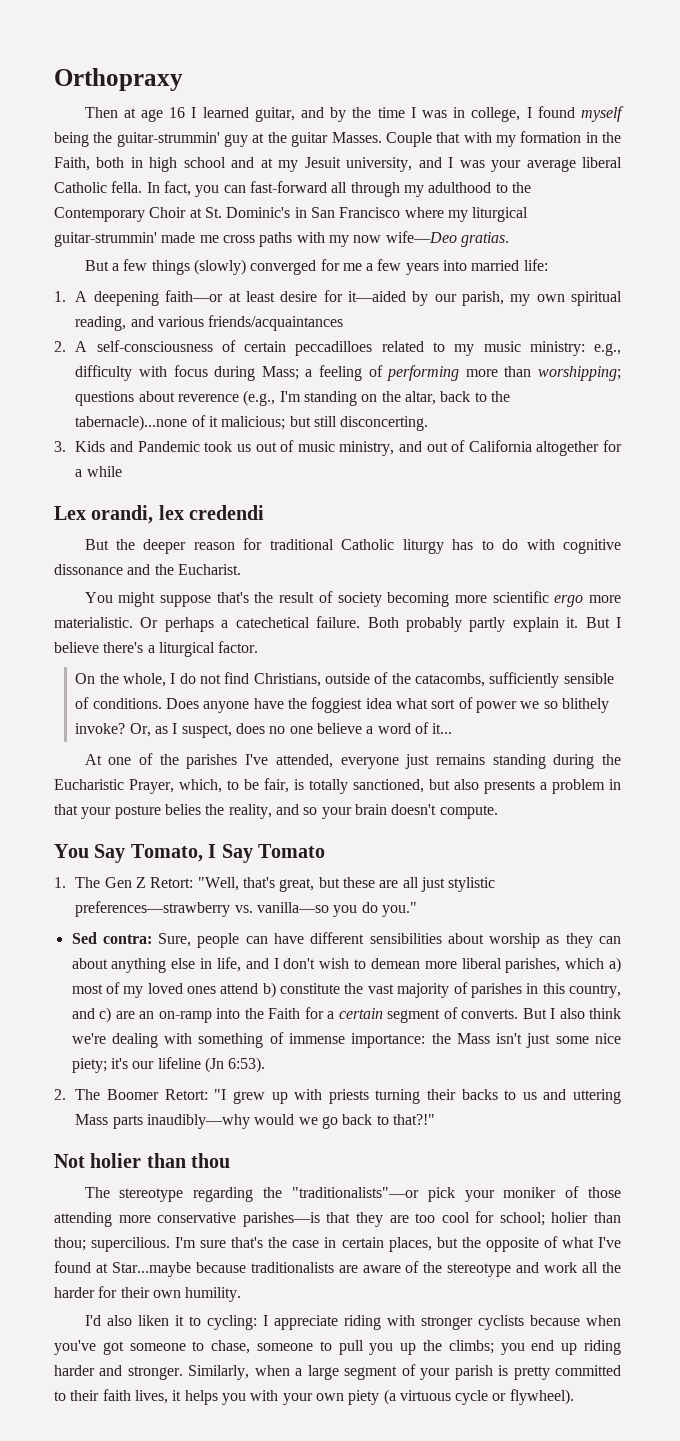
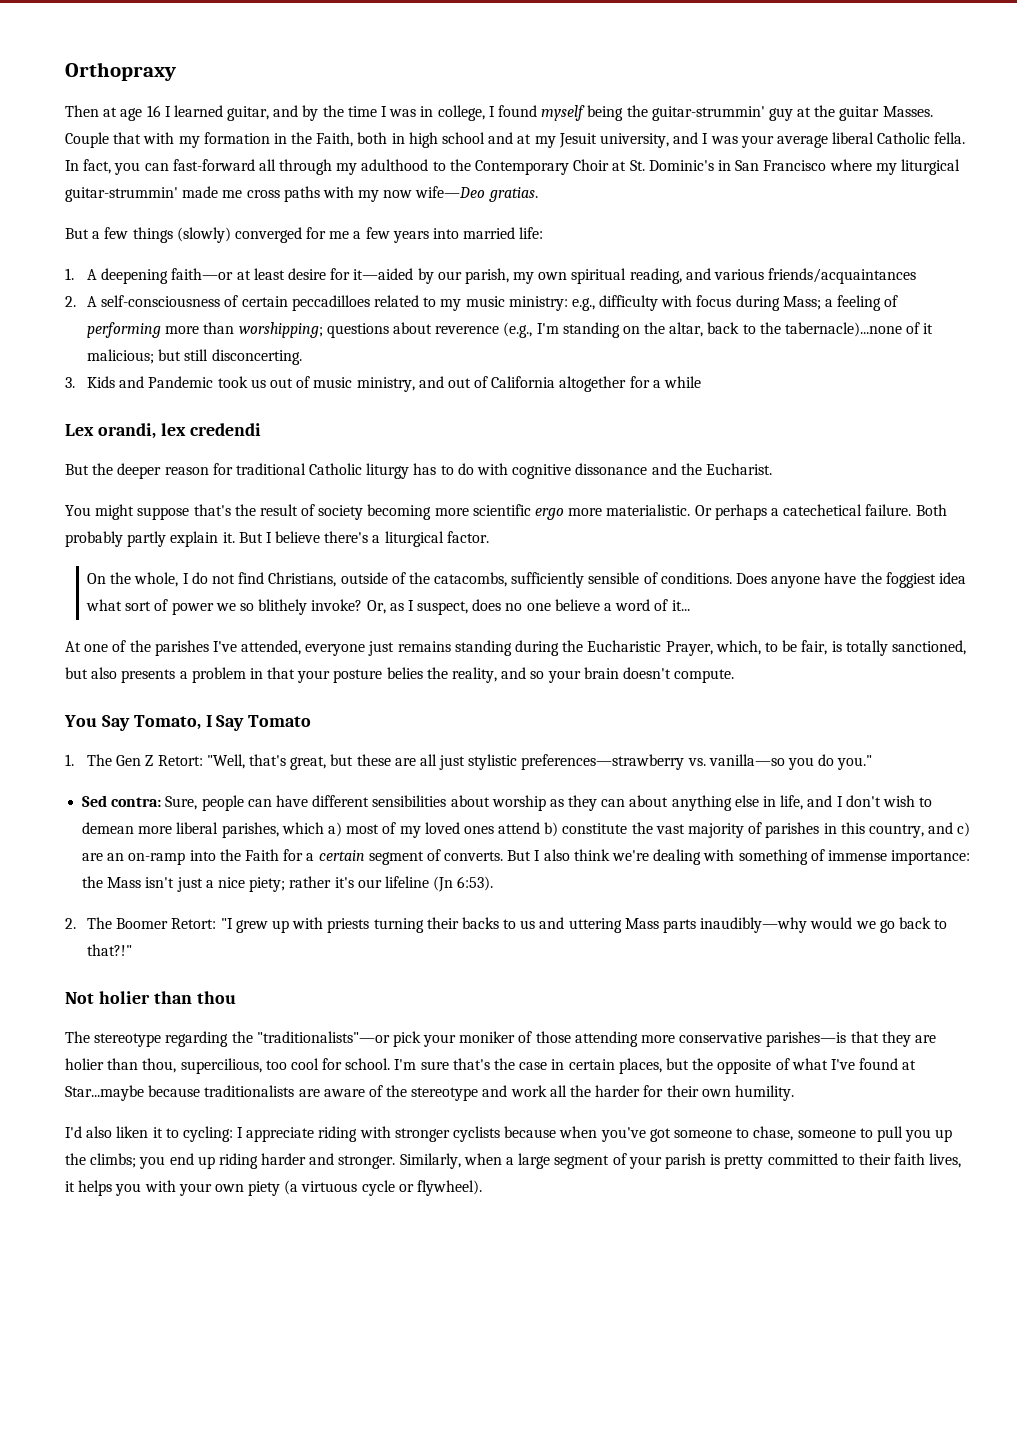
- But I also think we're dealing with something of immense importance: the Mass isn't just some nice piety; it's our lifeline (Jn 6:53).
+ But I also think we're dealing with something of immense importance: the Mass isn't just a nice piety; rather it's our lifeline (Jn 6:53).
- The stereotype regarding the "traditionalists"—or pick your moniker of those attending more conservative parishes—is that they are too cool for school; holier than thou; supercilious.
+ The stereotype regarding the "traditionalists"—or pick your moniker of those attending more conservative parishes—is that they are holier than thou, supercilious, too cool for school.

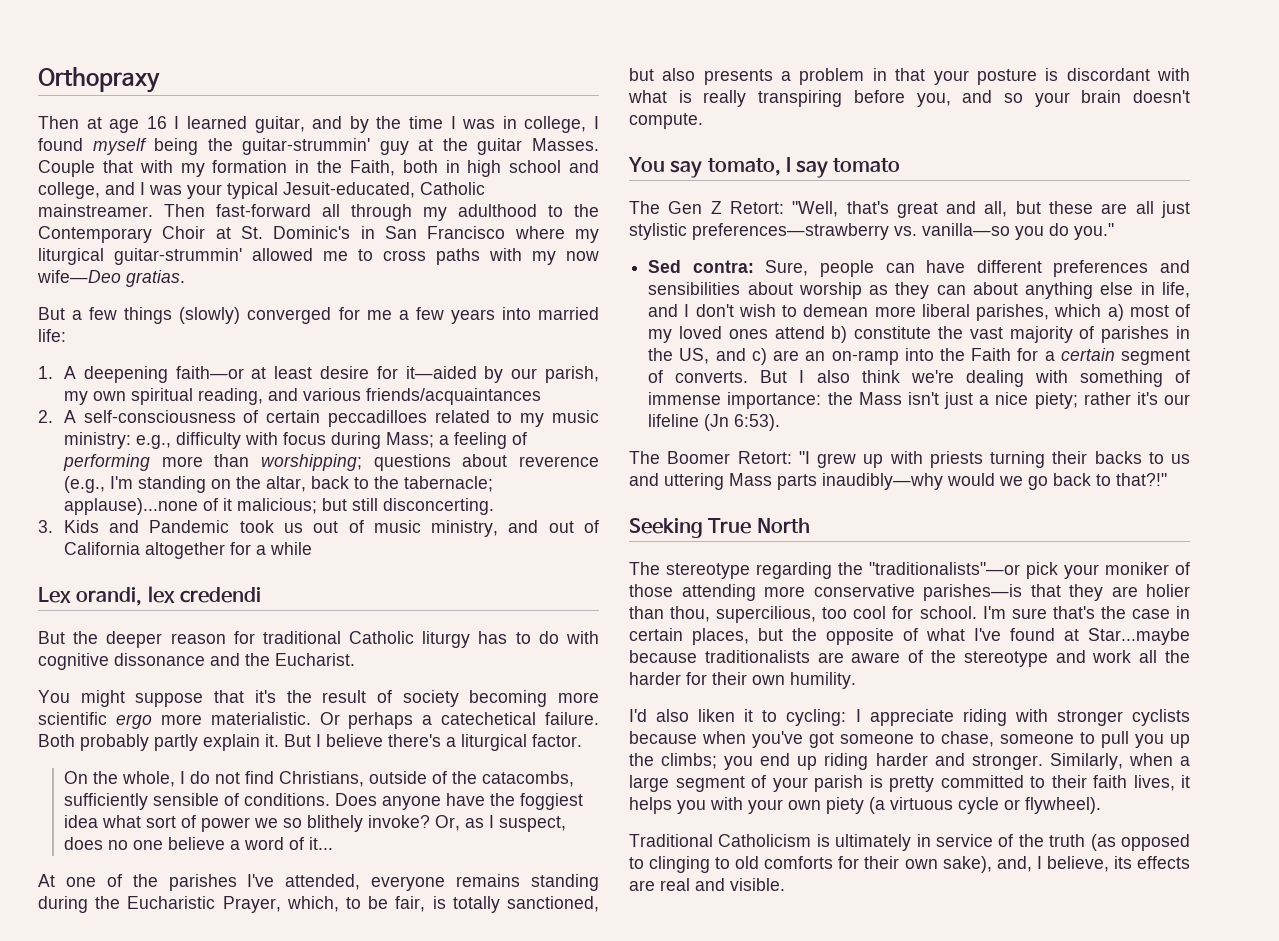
- Couple that with my formation in the Faith, both in high school and at my Jesuit university, and I was your average liberal Catholic fella. In fact, you can fast-forward all through my adulthood to the Contemporary Choir at St. Dominic's in San Francisco where my liturgical guitar-strummin' made me cross paths with my now wife—Deo gratias.
+ Couple that with my formation in the Faith, both in high school and college, and I was your typical Jesuit-educated, Catholic mainstreamer. Then fast-forward all through my adulthood to the Contemporary Choir at St. Dominic's in San Francisco where my liturgical guitar-strummin' allowed me to cross paths with my now wife—Deo gratias.
- 2. A self-consciousness of certain peccadilloes related to my music ministry: e.g., difficulty with focus during Mass; a feeling of performing more than worshipping; questions about reverence (e.g., I'm standing on the altar, back to the tabernacle)...none of it malicious; but still disconcerting.
+ 2. A self-consciousness of certain peccadilloes related to my music ministry: e.g., difficulty with focus during Mass; a feeling of performing more than worshipping; questions about reverence (e.g., I'm standing on the altar, back to the tabernacle; applause)...none of it malicious; but still disconcerting.
- You might suppose that's the result of society becoming more scientific ergo more materialistic.
+ You might suppose that it's the result of society becoming more scientific ergo more materialistic.
- At one of the parishes I've attended, everyone just remains standing during the Eucharistic Prayer, which, to be fair, is totally sanctioned, but also presents a problem in that your posture belies the reality, and so your brain doesn't compute.
+ At one of the parishes I've attended, everyone remains standing during the Eucharistic Prayer, which, to be fair, is totally sanctioned, but also presents a problem in that your posture is discordant with what is really transpiring before you, and so your brain doesn't compute.
- You Say Tomato, I Say Tomato
- 1. The Gen Z Retort: "Well, that's great, but these are all just stylistic preferences—strawberry vs. vanilla—so you do you."
+ You say tomato, I say tomato
+ The Gen Z Retort: "Well, that's great and all, but these are all just stylistic preferences—strawberry vs. vanilla—so you do you."
- Sed contra: Sure, people can have different sensibilities about worship as they can about anything else in life, and I don't wish to demean more liberal parishes, which a) most of my loved ones attend b) constitute the vast majority of parishes in this country, and c) are an on-ramp into the Faith for a certain segment of converts.
+ Sed contra: Sure, people can have different preferences and sensibilities about worship as they can about anything else in life, and I don't wish to demean more liberal parishes, which a) most of my loved ones attend b) constitute the vast majority of parishes in the US, and c) are an on-ramp into the Faith for a certain segment of converts.
- 2. The Boomer Retort: "I grew up with priests turning their backs to us and uttering Mass parts inaudibly—why would we go back to that?!"
+ The Boomer Retort: "I grew up with priests turning their backs to us and uttering Mass parts inaudibly—why would we go back to that?!"
- Not holier than thou
+ Seeking True North
+ Traditional Catholicism is ultimately in service of the truth (as opposed to clinging to old comforts for their own sake), and, I believe, its effects are real and visible.

